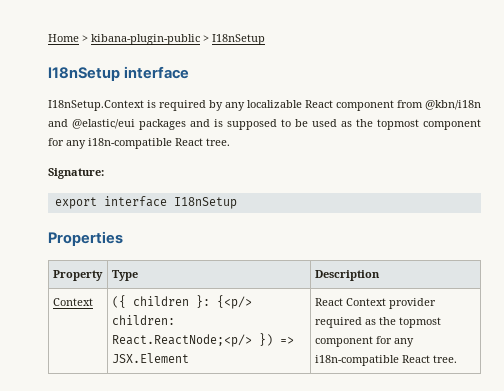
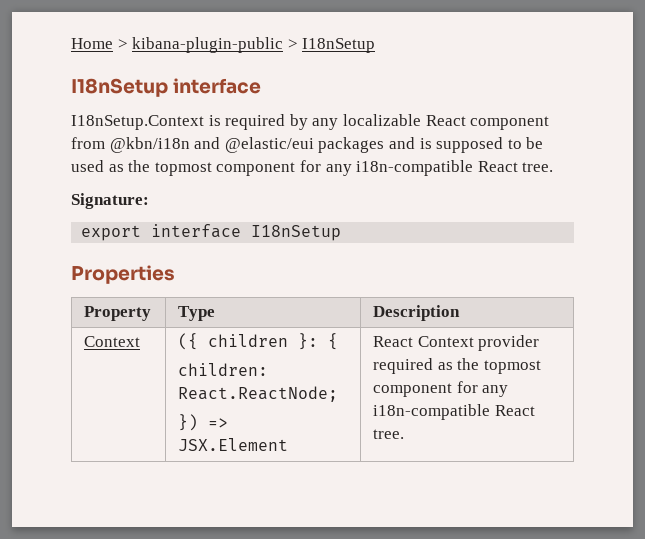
- Context | ({ children }: {<p/> children: React.ReactNode;<p/> }) => JSX.Element | React Context provider required as the topmost component for any i18n-compatible React tree.
+ Context | ({ children }: {
+ children: React.ReactNode;
+ }) => JSX.Element | React Context provider required as the topmost component for any i18n-compatible React tree.

